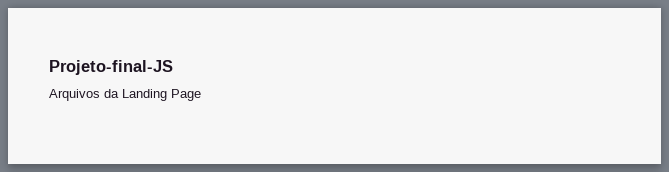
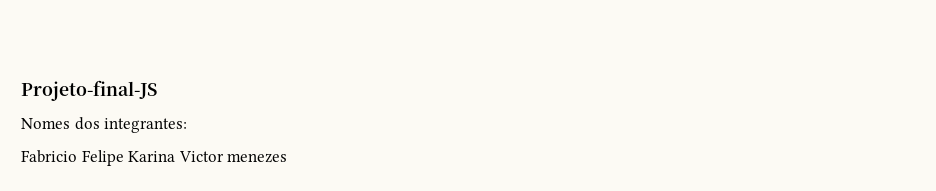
- Arquivos da Landing Page
+ Nomes dos integrantes:
+ Fabricio Felipe Karina Victor menezes

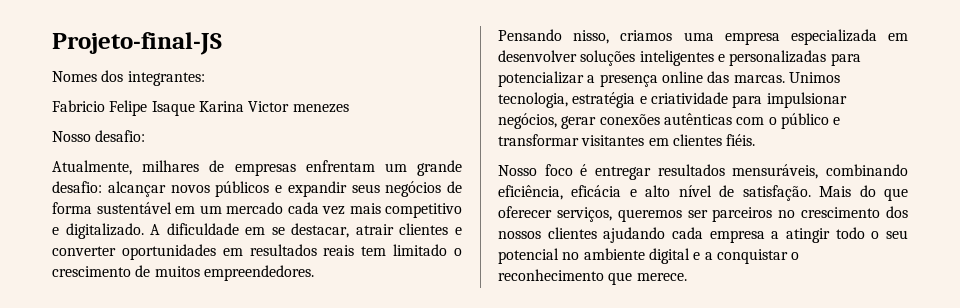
- Fabricio Felipe Karina Victor menezes
+ Fabricio Felipe Isaque Karina Victor menezes
+ Nosso desafio:
+ Atualmente, milhares de empresas enfrentam um grande desafio: alcançar novos públicos e expandir seus negócios de forma sustentável em um mercado cada vez mais competitivo e digitalizado. A dificuldade em se destacar, atrair clientes e converter oportunidades em resultados reais tem limitado o crescimento de muitos empreendedores.
+ Pensando nisso, criamos uma empresa especializada em desenvolver soluções inteligentes e personalizadas para potencializar a presença online das marcas. Unimos tecnologia, estratégia e criatividade para impulsionar negócios, gerar conexões autênticas com o público e transformar visitantes em clientes fiéis.
+ Nosso foco é entregar resultados mensuráveis, combinando eficiência, eficácia e alto nível de satisfação. Mais do que oferecer serviços, queremos ser parceiros no crescimento dos nossos clientes ajudando cada empresa a atingir todo o seu potencial no ambiente digital e a conquistar o reconhecimento que merece.

